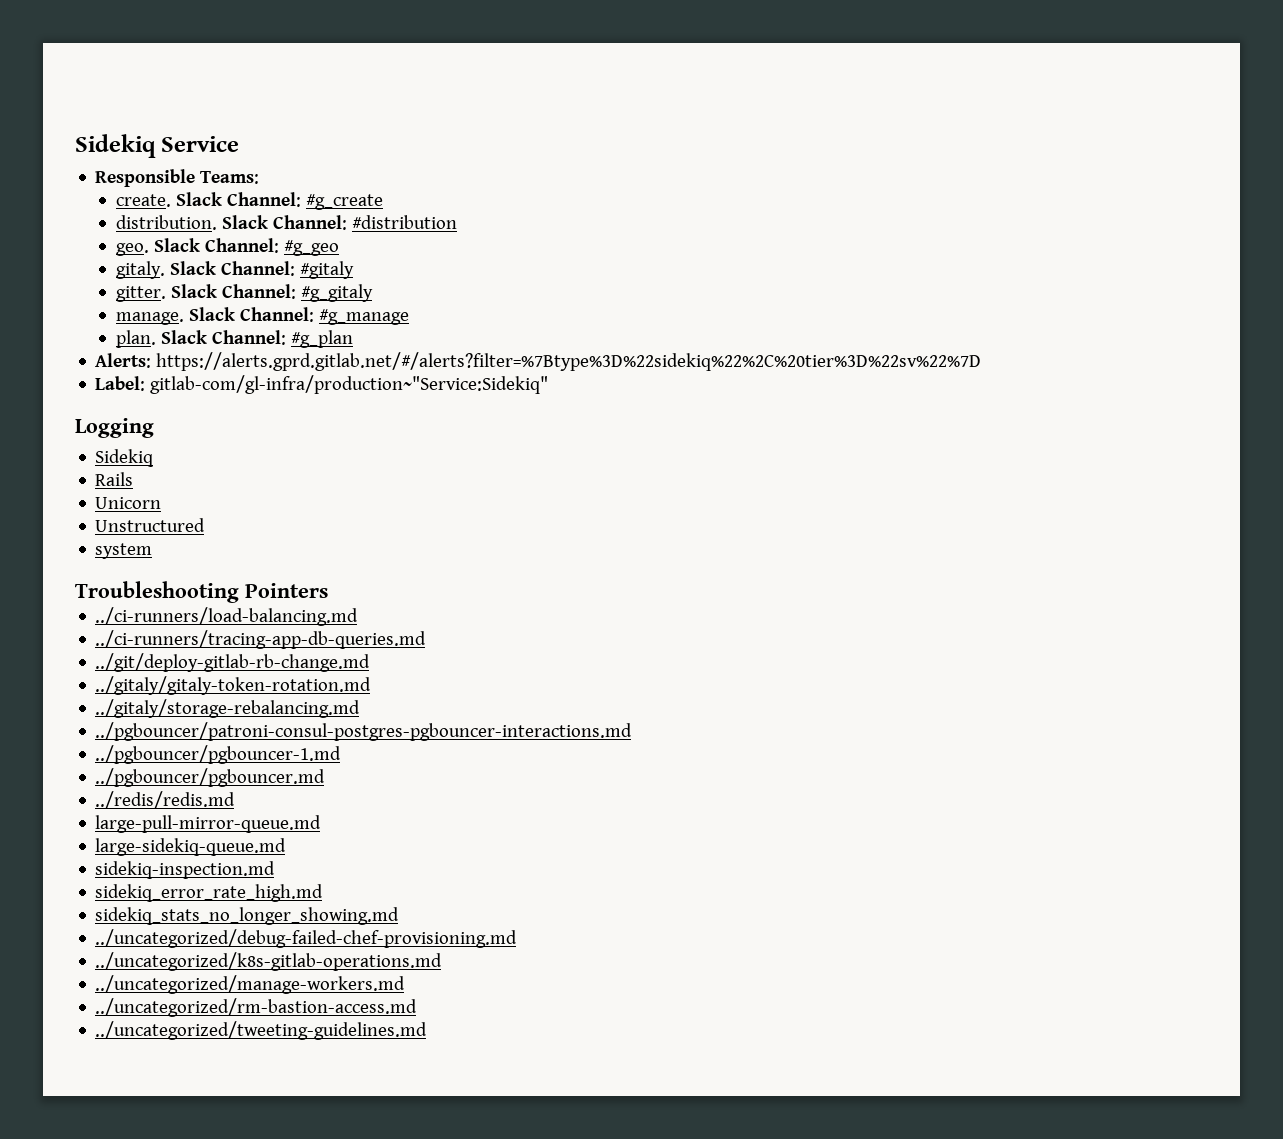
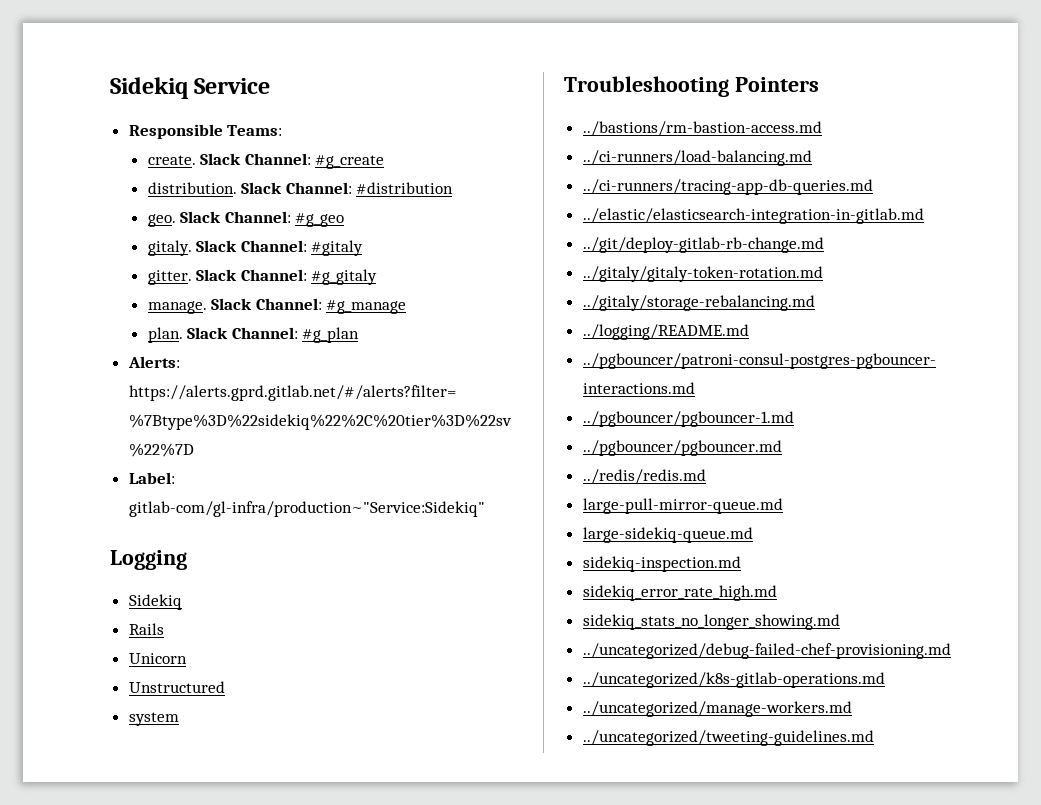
+ ../bastions/rm-bastion-access.md
+ ../elastic/elasticsearch-integration-in-gitlab.md
+ ../logging/README.md
- ../uncategorized/rm-bastion-access.md

